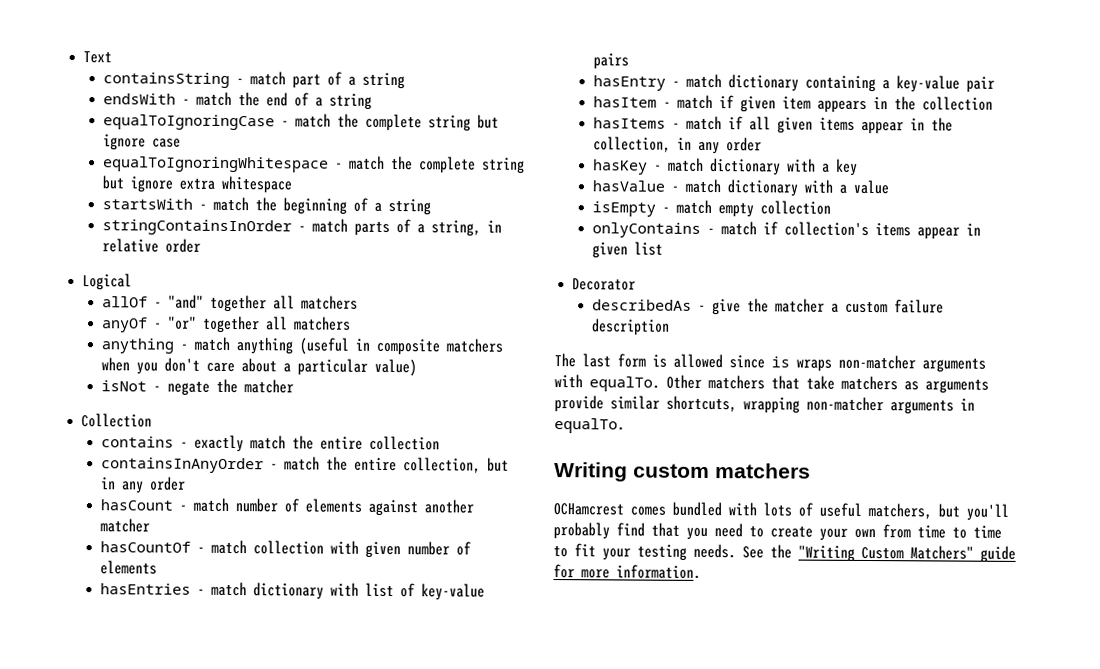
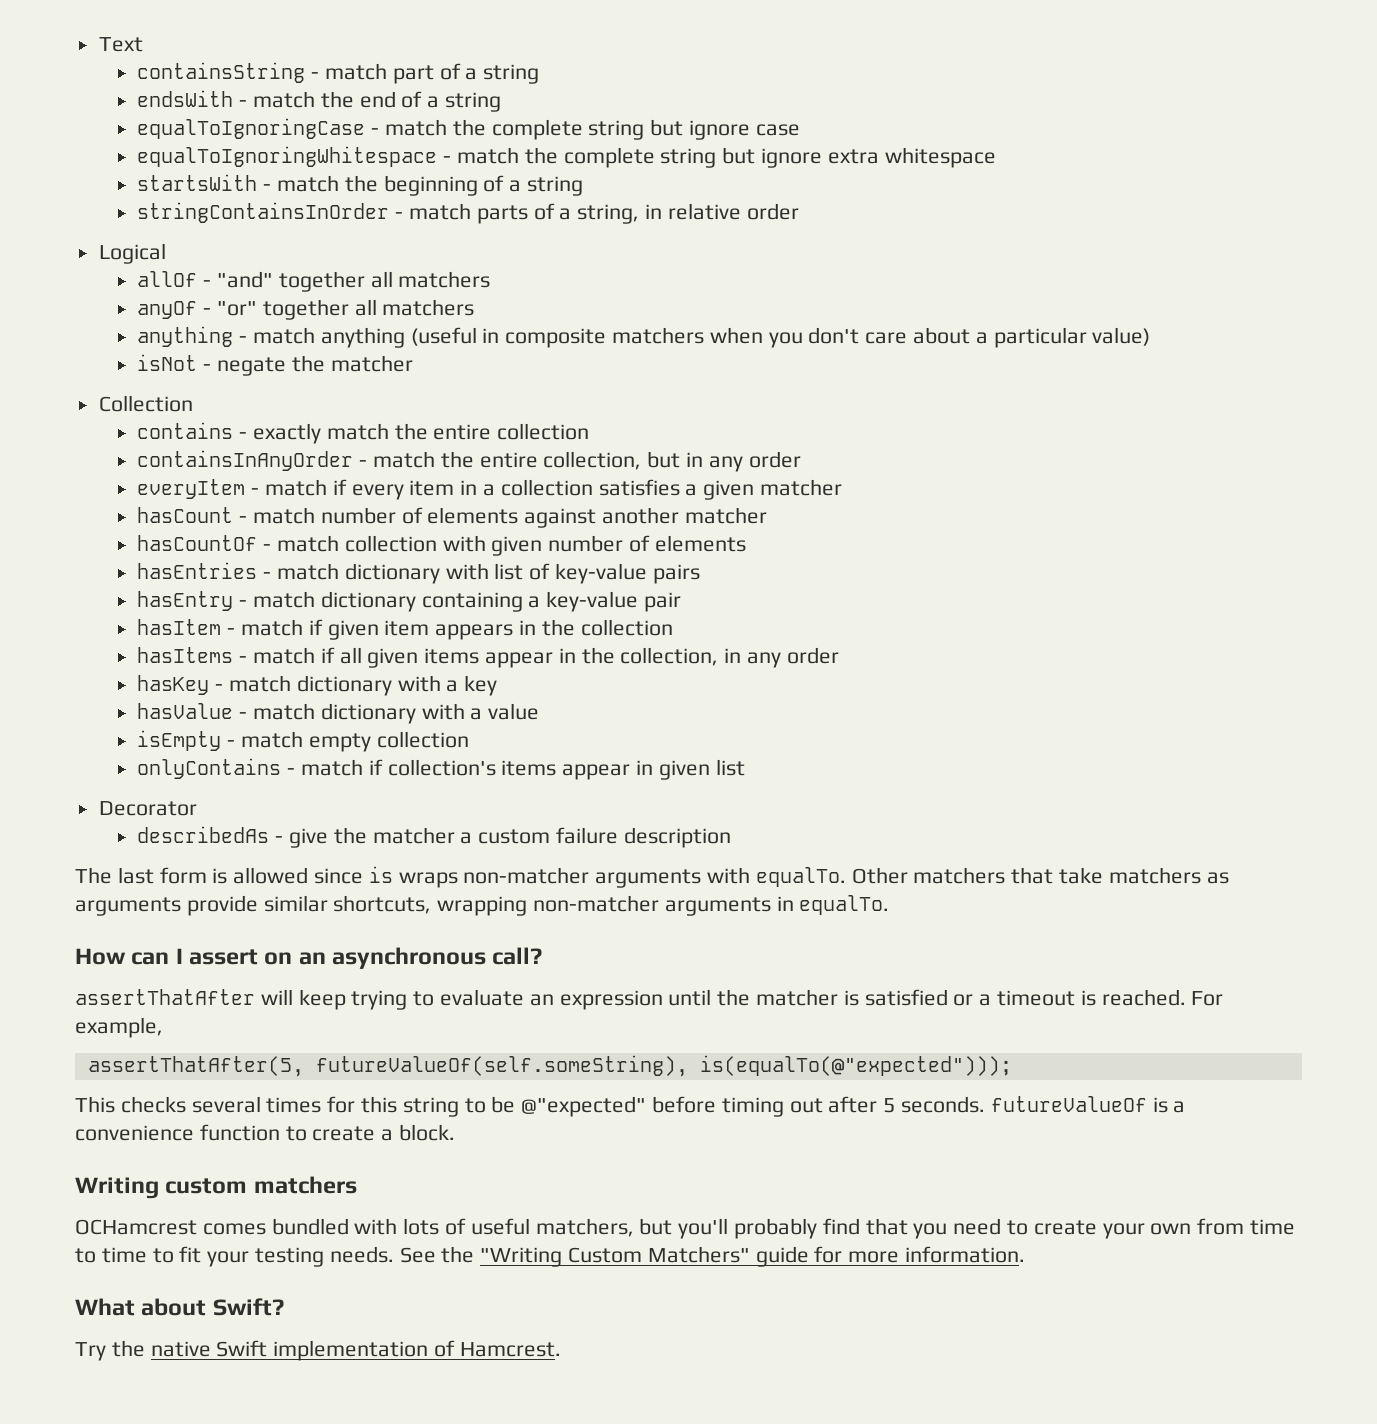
+ everyItem - match if every item in a collection satisfies a given matcher
+ How can I assert on an asynchronous call?
+ assertThatAfter will keep trying to evaluate an expression until the matcher is satisfied or a timeout is reached. For example,
+ assertThatAfter(5, futureValueOf(self.someString), is(equalTo(@"expected")));
+ This checks several times for this string to be @"expected" before timing out after 5 seconds. futureValueOf is a convenience function to create a block.
+ What about Swift?
+ Try the native Swift implementation of Hamcrest.

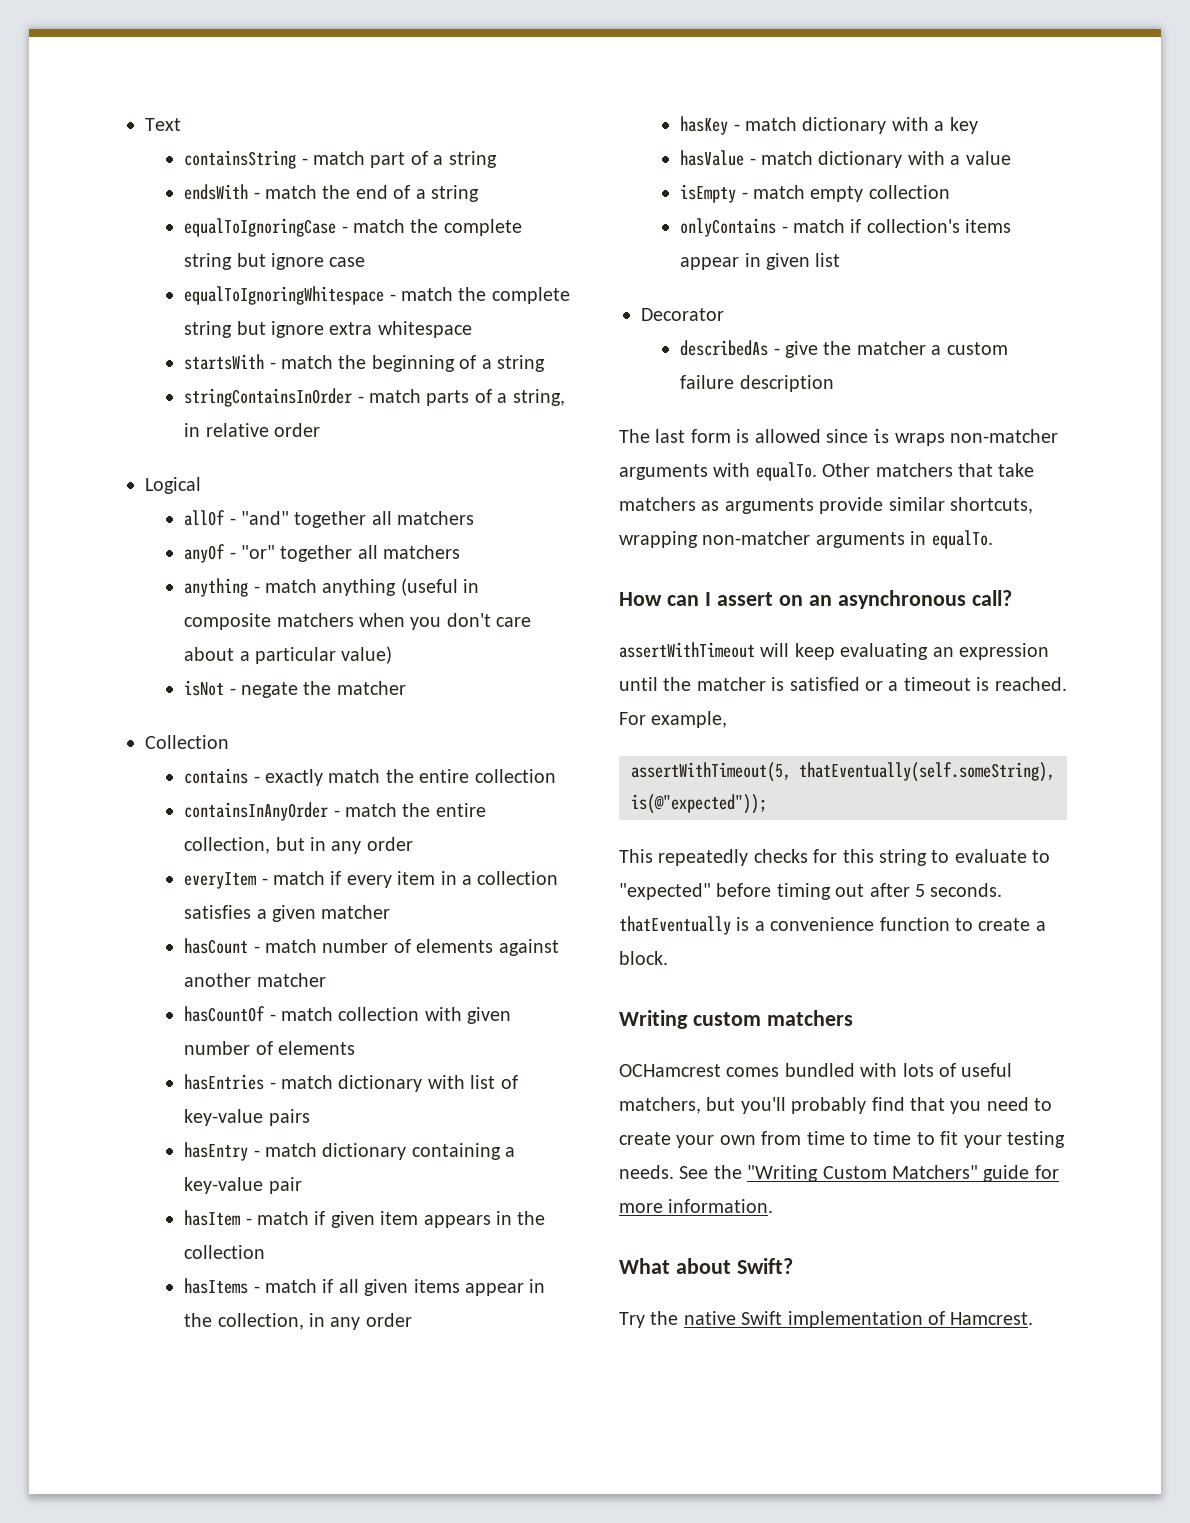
- assertThatAfter will keep trying to evaluate an expression until the matcher is satisfied or a timeout is reached.
+ assertWithTimeout will keep evaluating an expression until the matcher is satisfied or a timeout is reached.
- assertThatAfter(5, futureValueOf(self.someString), is(equalTo(@"expected")));
- This checks several times for this string to be @"expected" before timing out after 5 seconds. futureValueOf is a convenience function to create a block.
+ assertWithTimeout(5, thatEventually(self.someString), is(@"expected"));
+ This repeatedly checks for this string to evaluate to "expected" before timing out after 5 seconds. thatEventually is a convenience function to create a block.

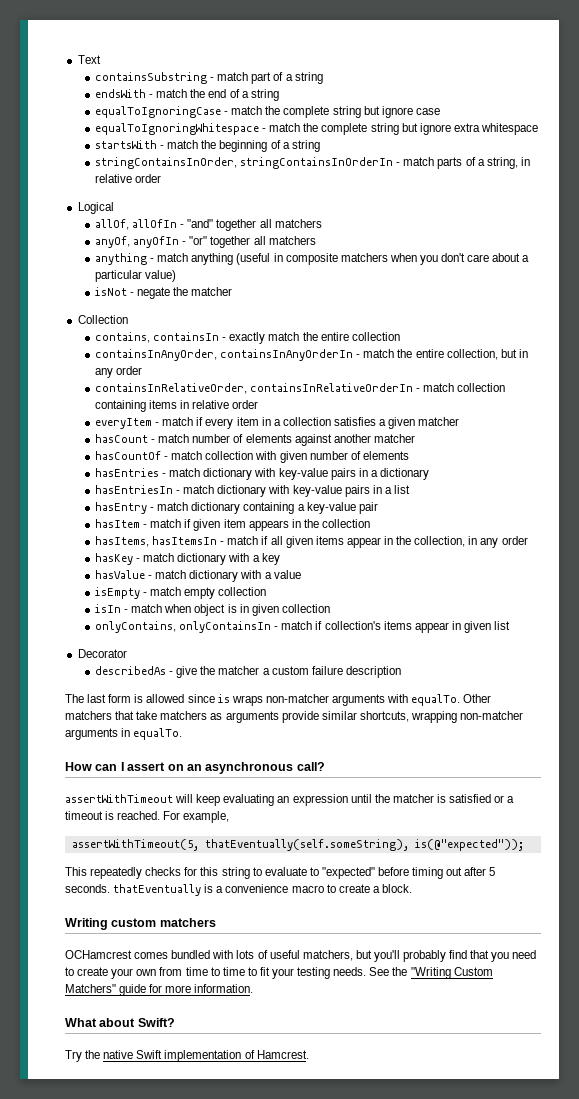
- containsString - match part of a string
+ containsSubstring - match part of a string
- stringContainsInOrder - match parts of a string, in relative order
+ stringContainsInOrder, stringContainsInOrderIn - match parts of a string, in relative order
- allOf - "and" together all matchers
+ allOf, allOfIn - "and" together all matchers
- anyOf - "or" together all matchers
+ anyOf, anyOfIn - "or" together all matchers
- contains - exactly match the entire collection
+ contains, containsIn - exactly match the entire collection
- containsInAnyOrder - match the entire collection, but in any order
+ containsInAnyOrder, containsInAnyOrderIn - match the entire collection, but in any order
+ containsInRelativeOrder, containsInRelativeOrderIn - match collection containing items in relative order
- hasEntries - match dictionary with list of key-value pairs
+ hasEntries - match dictionary with key-value pairs in a dictionary
+ hasEntriesIn - match dictionary with key-value pairs in a list
- hasItems - match if all given items appear in the collection, in any order
+ hasItems, hasItemsIn - match if all given items appear in the collection, in any order
- onlyContains - match if collection's items appear in given list
+ isIn - match when object is in given collection
+ onlyContains, onlyContainsIn - match if collection's items appear in given list
- This repeatedly checks for this string to evaluate to "expected" before timing out after 5 seconds. thatEventually is a convenience function to create a block.
+ This repeatedly checks for this string to evaluate to "expected" before timing out after 5 seconds. thatEventually is a convenience macro to create a block.

